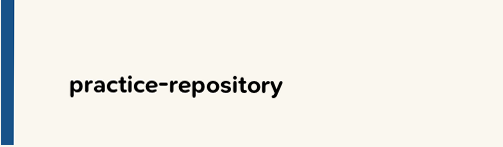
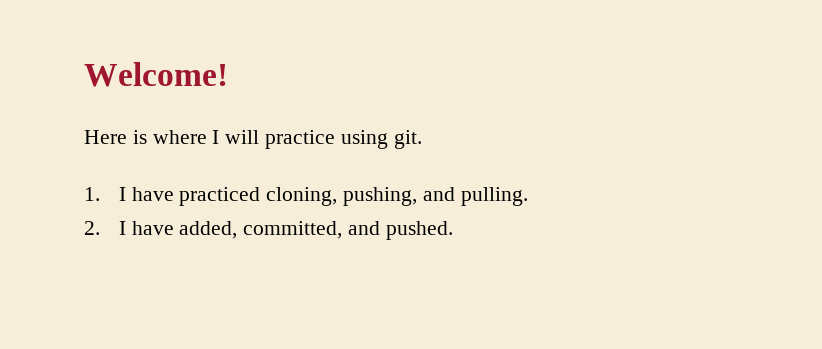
- practice-repository
+ Welcome!
+ Here is where I will practice using git.
+ 1. I have practiced cloning, pushing, and pulling.
+ 2. I have added, committed, and pushed.

